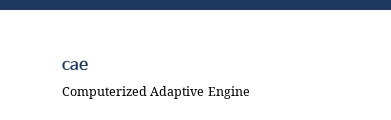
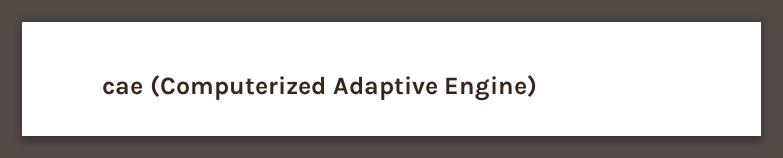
- cae
- Computerized Adaptive Engine
+ cae (Computerized Adaptive Engine)

